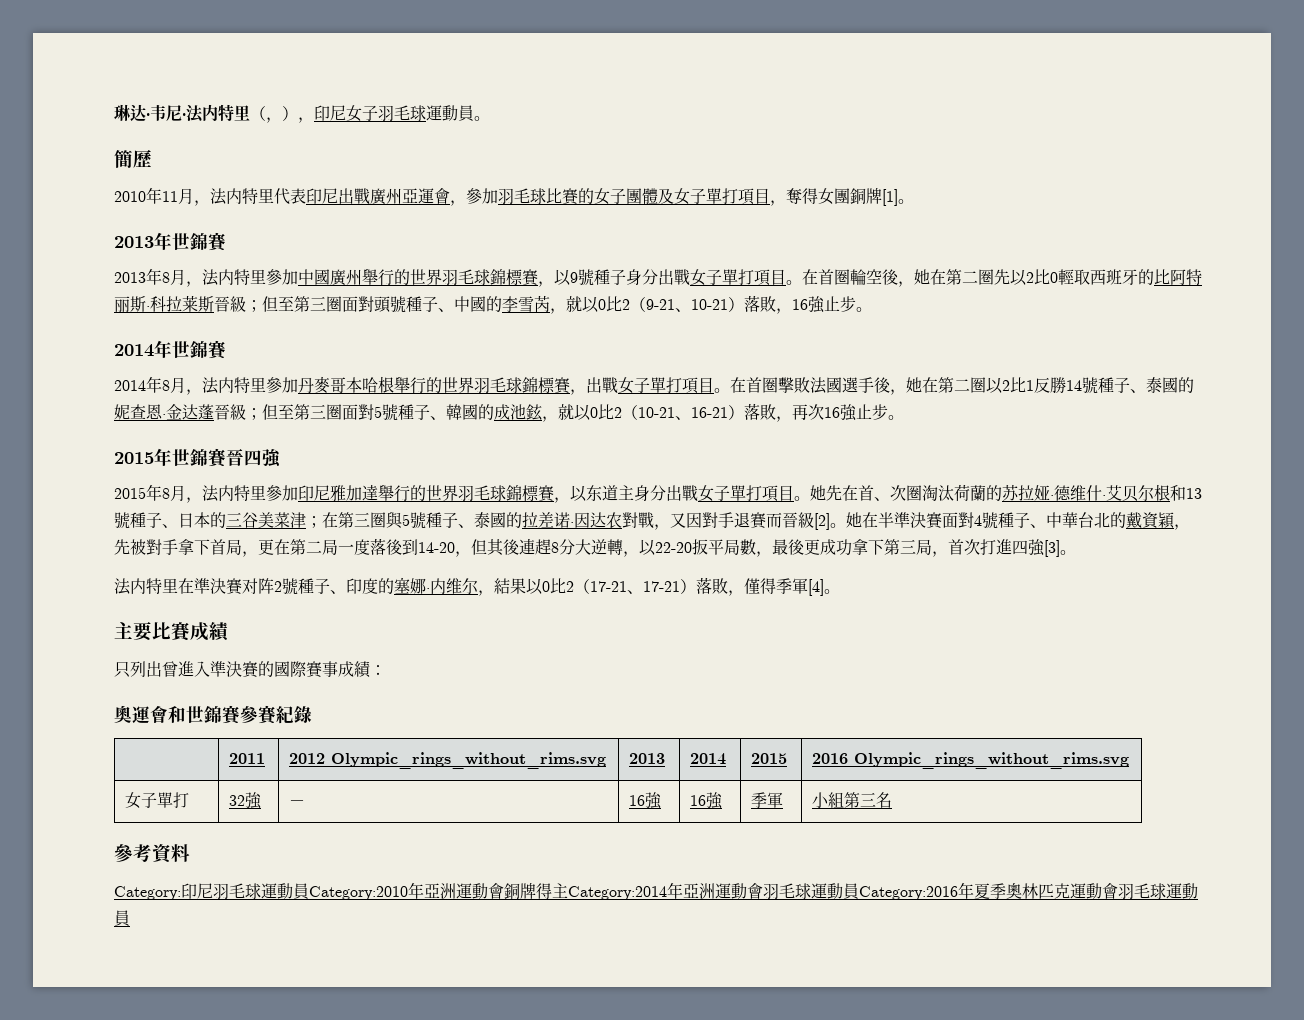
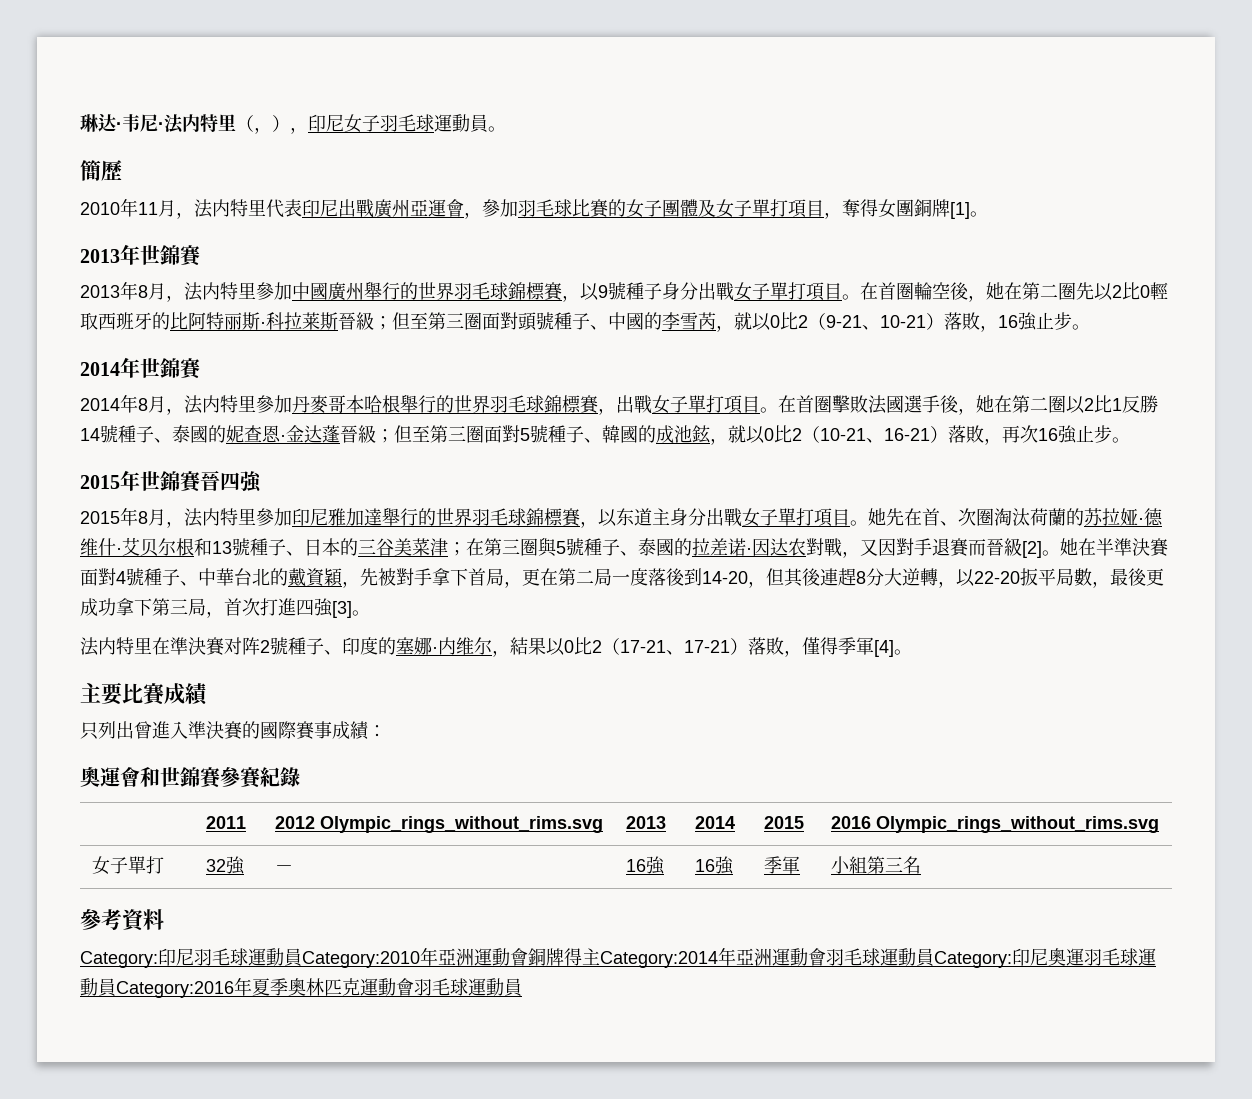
- Category:印尼羽毛球運動員Category:2010年亞洲運動會銅牌得主Category:2014年亞洲運動會羽毛球運動員Category:2016年夏季奧林匹克運動會羽毛球運動員
+ Category:印尼羽毛球運動員Category:2010年亞洲運動會銅牌得主Category:2014年亞洲運動會羽毛球運動員Category:印尼奧運羽毛球運動員Category:2016年夏季奧林匹克運動會羽毛球運動員

